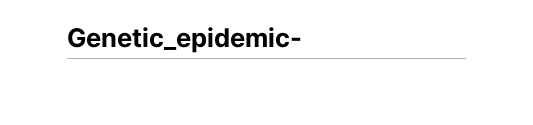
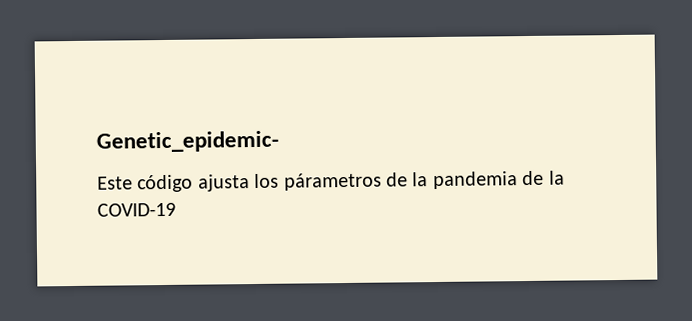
+ Este código ajusta los párametros de la pandemia de la COVID-19

